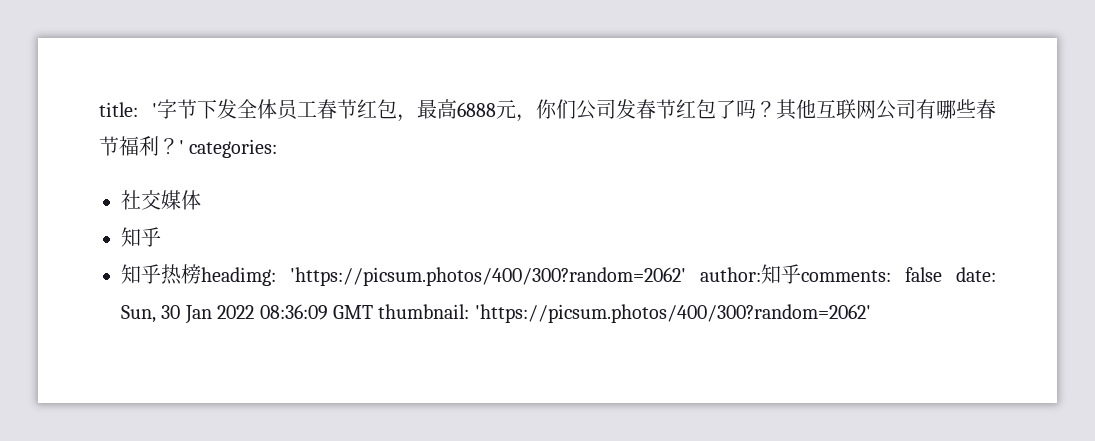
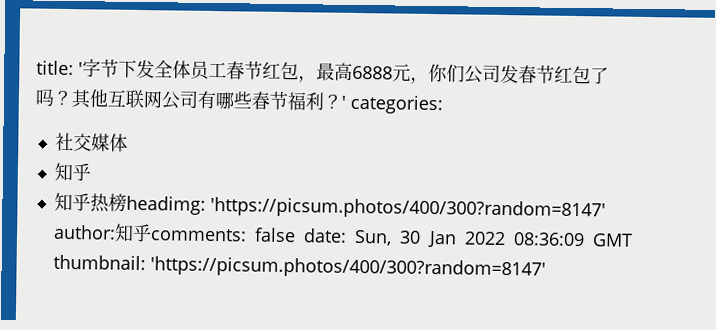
- 知乎热榜headimg: 'https://picsum.photos/400/300?random=2062' author:知乎comments: false date: Sun, 30 Jan 2022 08:36:09 GMT thumbnail: 'https://picsum.photos/400/300?random=2062'
+ 知乎热榜headimg: 'https://picsum.photos/400/300?random=8147' author:知乎comments: false date: Sun, 30 Jan 2022 08:36:09 GMT thumbnail: 'https://picsum.photos/400/300?random=8147'

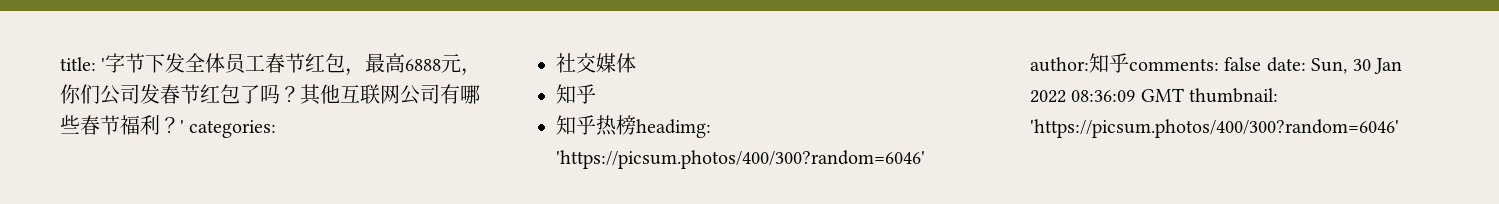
- 知乎热榜headimg: 'https://picsum.photos/400/300?random=8147' author:知乎comments: false date: Sun, 30 Jan 2022 08:36:09 GMT thumbnail: 'https://picsum.photos/400/300?random=8147'
+ 知乎热榜headimg: 'https://picsum.photos/400/300?random=6046' author:知乎comments: false date: Sun, 30 Jan 2022 08:36:09 GMT thumbnail: 'https://picsum.photos/400/300?random=6046'

